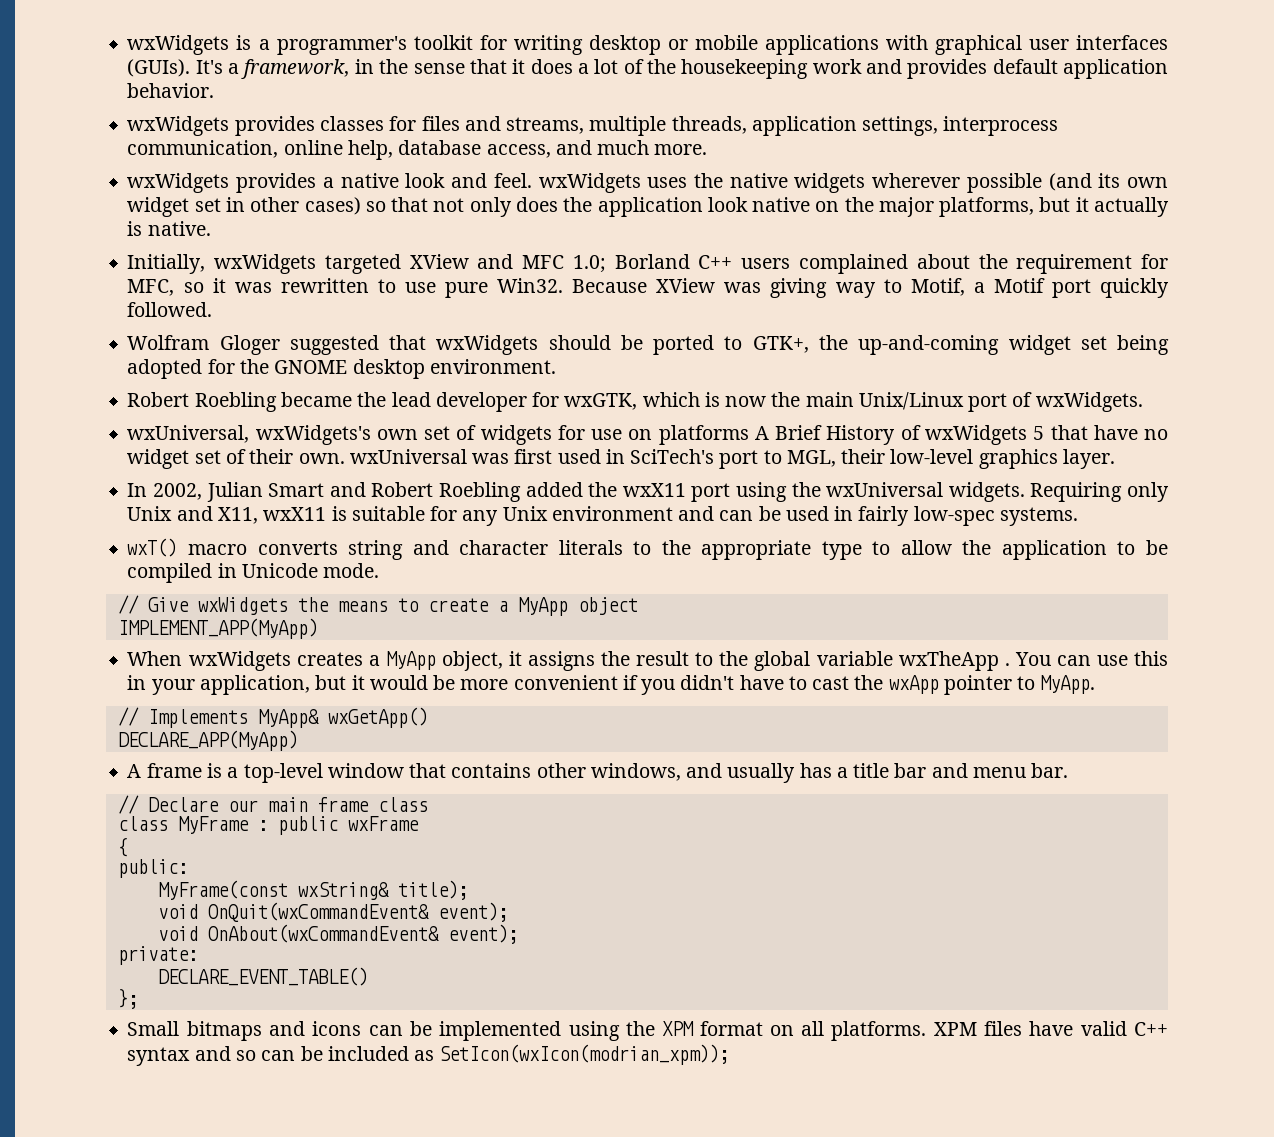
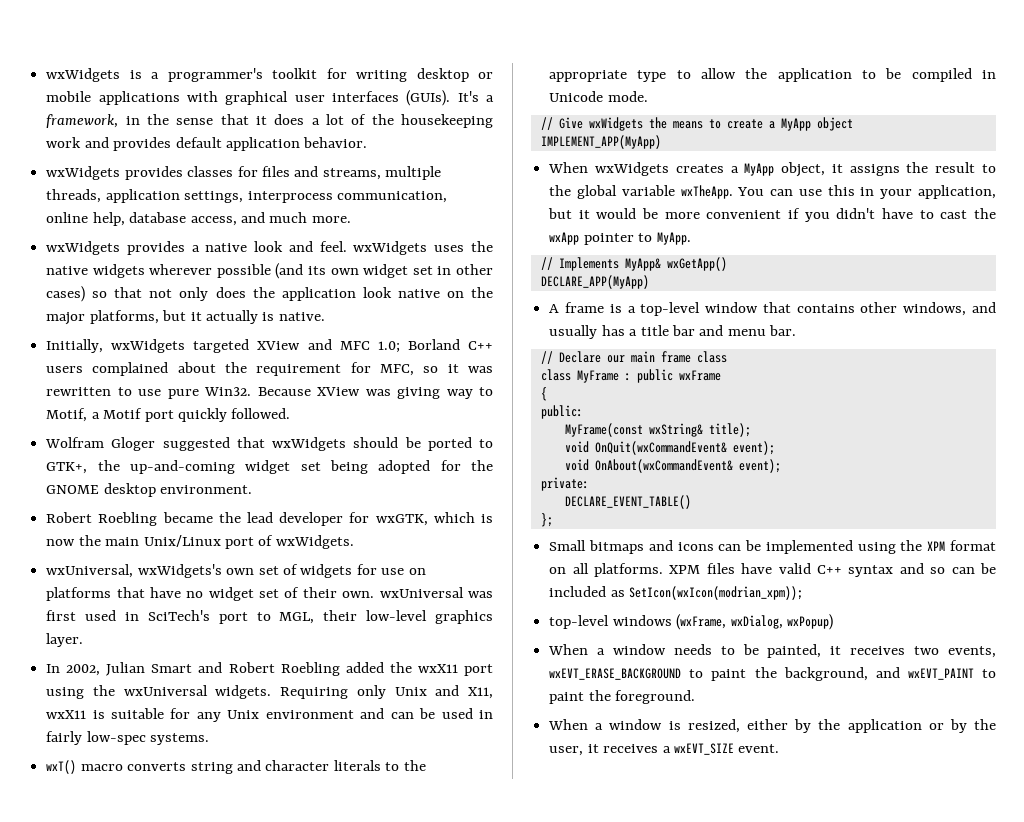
- wxUniversal, wxWidgets's own set of widgets for use on platforms A Brief History of wxWidgets 5 that have no widget set of their own. wxUniversal was first used in SciTech's port to MGL, their low-level graphics layer.
+ wxUniversal, wxWidgets's own set of widgets for use on platforms that have no widget set of their own. wxUniversal was first used in SciTech's port to MGL, their low-level graphics layer.
- When wxWidgets creates a MyApp object, it assigns the result to the global variable wxTheApp .
+ When wxWidgets creates a MyApp object, it assigns the result to the global variable wxTheApp.
+ top-level windows (wxFrame, wxDialog, wxPopup)
+ When a window needs to be painted, it receives two events, wxEVT_ERASE_BACKGROUND to paint the background, and wxEVT_PAINT to paint the foreground.
+ When a window is resized, either by the application or by the user, it receives a wxEVT_SIZE event.

